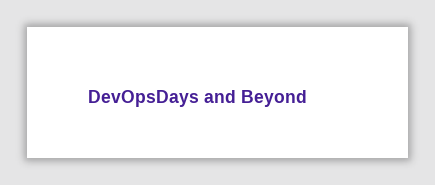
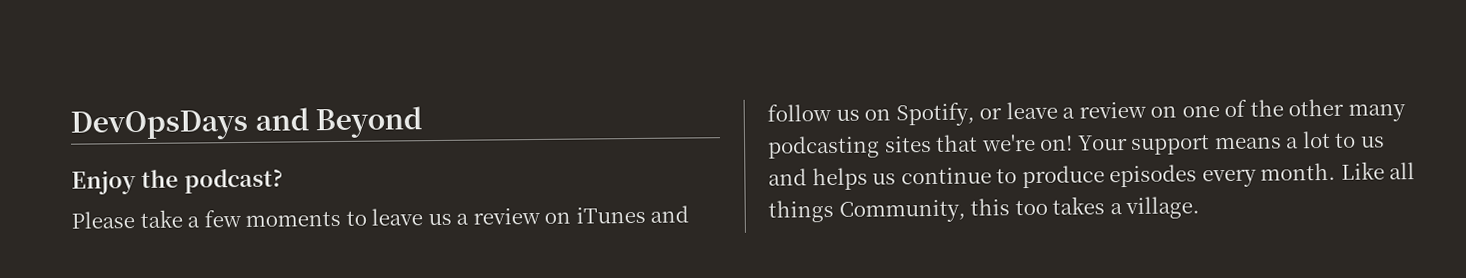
+ Enjoy the podcast?
+ Please take a few moments to leave us a review on iTunes and follow us on Spotify, or leave a review on one of the other many podcasting sites that we're on! Your support means a lot to us and helps us continue to produce episodes every month. Like all things Community, this too takes a village.

